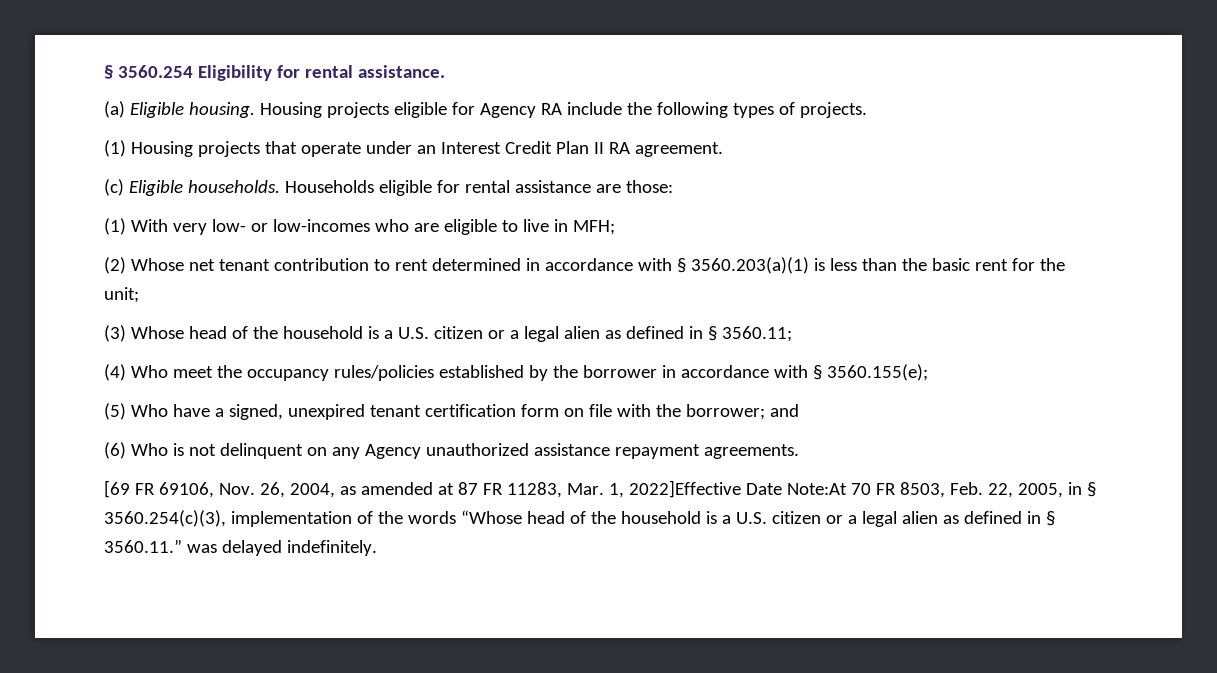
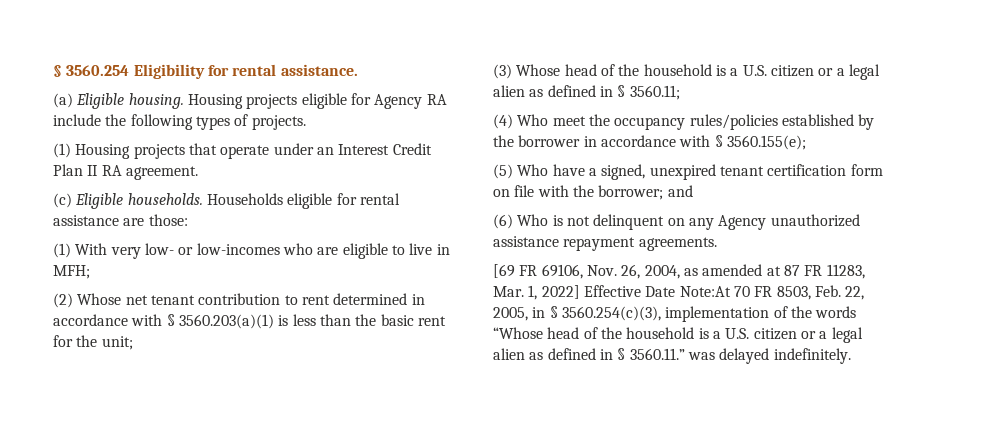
- [69 FR 69106, Nov. 26, 2004, as amended at 87 FR 11283, Mar. 1, 2022]Effective Date Note:At 70 FR 8503, Feb. 22, 2005, in § 3560.254(c)(3), implementation of the words “Whose head of the household is a U.S. citizen or a legal alien as defined in § 3560.11.” was delayed indefinitely.
+ [69 FR 69106, Nov. 26, 2004, as amended at 87 FR 11283, Mar. 1, 2022] Effective Date Note:At 70 FR 8503, Feb. 22, 2005, in § 3560.254(c)(3), implementation of the words “Whose head of the household is a U.S. citizen or a legal alien as defined in § 3560.11.” was delayed indefinitely.

